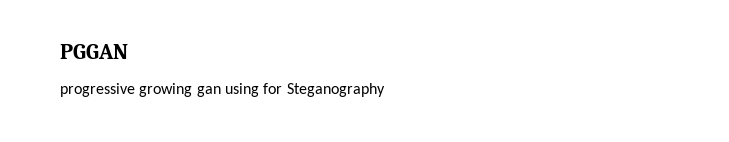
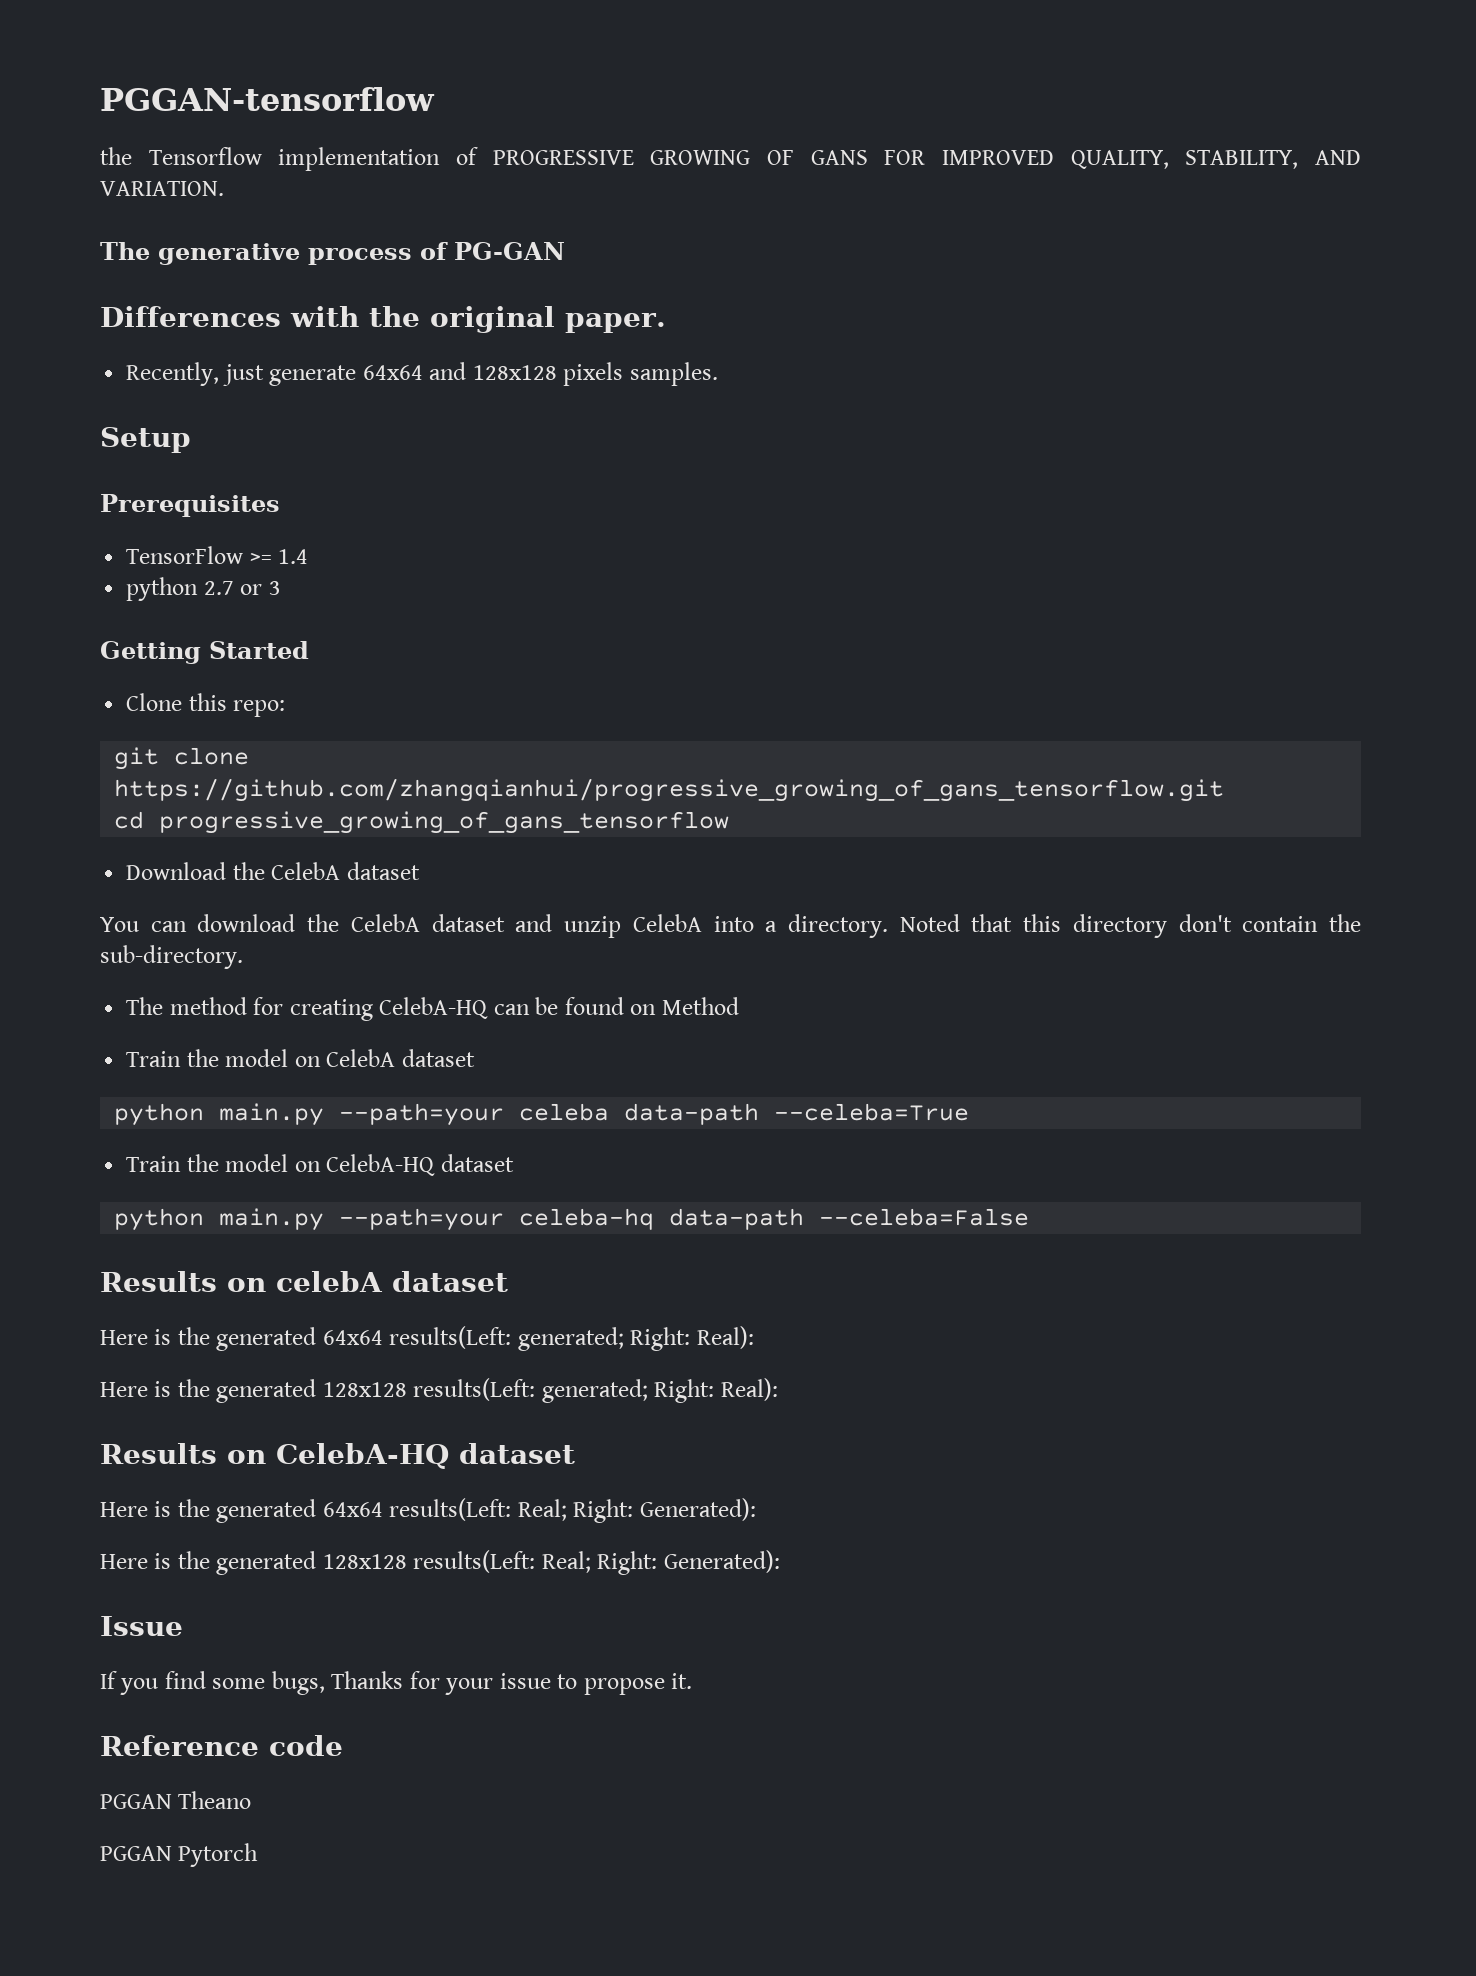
- PGGAN
- progressive growing gan using for Steganography
+ PGGAN-tensorflow
+ the Tensorflow implementation of PROGRESSIVE GROWING OF GANS FOR IMPROVED QUALITY, STABILITY, AND VARIATION.
+ The generative process of PG-GAN
+ Differences with the original paper.
+ Recently, just generate 64x64 and 128x128 pixels samples.
+ Setup
+ Prerequisites
+ TensorFlow >= 1.4
+ python 2.7 or 3
+ Getting Started
+ Clone this repo:
+ git clone https://github.com/zhangqianhui/progressive_growing_of_gans_tensorflow.git
+ cd progressive_growing_of_gans_tensorflow
+ Download the CelebA dataset
+ You can download the CelebA dataset and unzip CelebA into a directory. Noted that this directory don't contain the sub-directory.
+ The method for creating CelebA-HQ can be found on Method
+ Train the model on CelebA dataset
+ python main.py --path=your celeba data-path --celeba=True
+ Train the model on CelebA-HQ dataset
+ python main.py --path=your celeba-hq data-path --celeba=False
+ Results on celebA dataset
+ Here is the generated 64x64 results(Left: generated; Right: Real):
+ Here is the generated 128x128 results(Left: generated; Right: Real):
+ Results on CelebA-HQ dataset
+ Here is the generated 64x64 results(Left: Real; Right: Generated):
+ Here is the generated 128x128 results(Left: Real; Right: Generated):
+ Issue
+ If you find some bugs, Thanks for your issue to propose it.
+ Reference code
+ PGGAN Theano
+ PGGAN Pytorch

